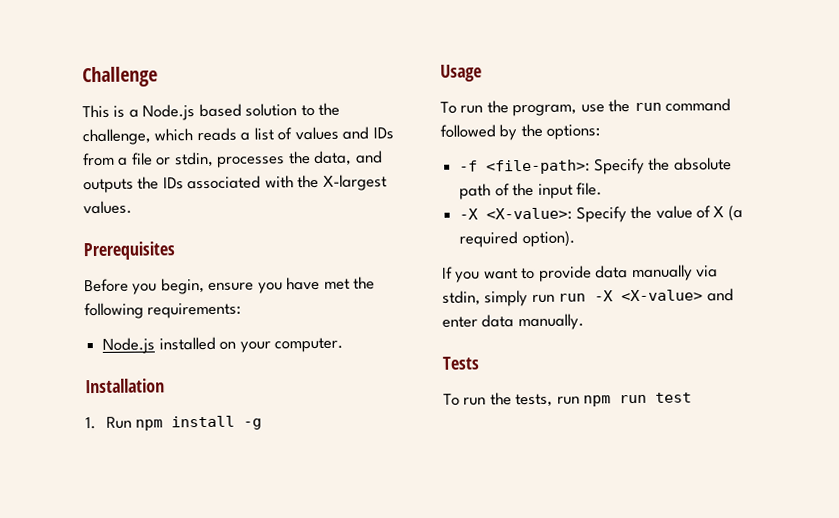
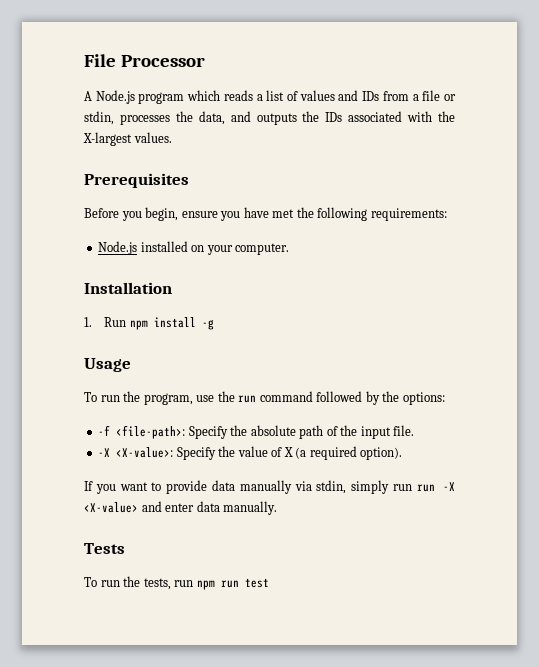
- Challenge
- This is a Node.js based solution to the challenge, which reads a list of values and IDs from a file or stdin, processes the data, and outputs the IDs associated with the X-largest values.
+ File Processor
+ A Node.js program which reads a list of values and IDs from a file or stdin, processes the data, and outputs the IDs associated with the X-largest values.

